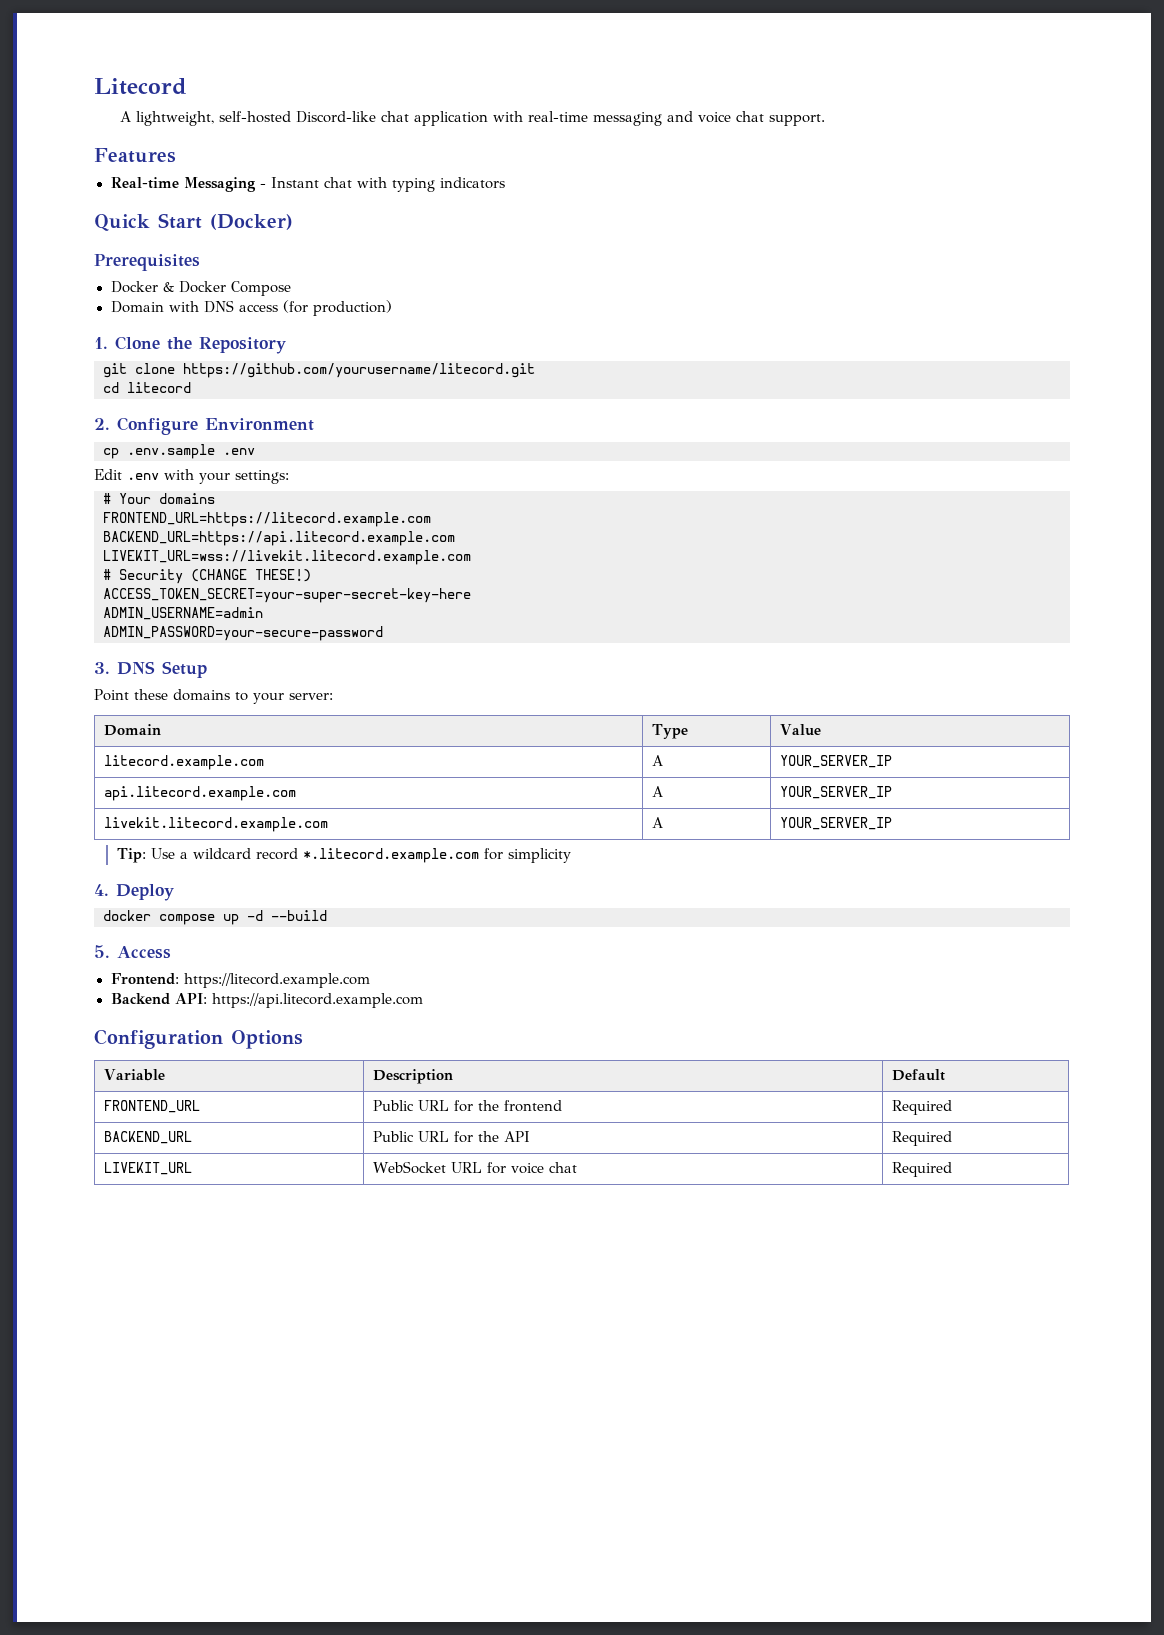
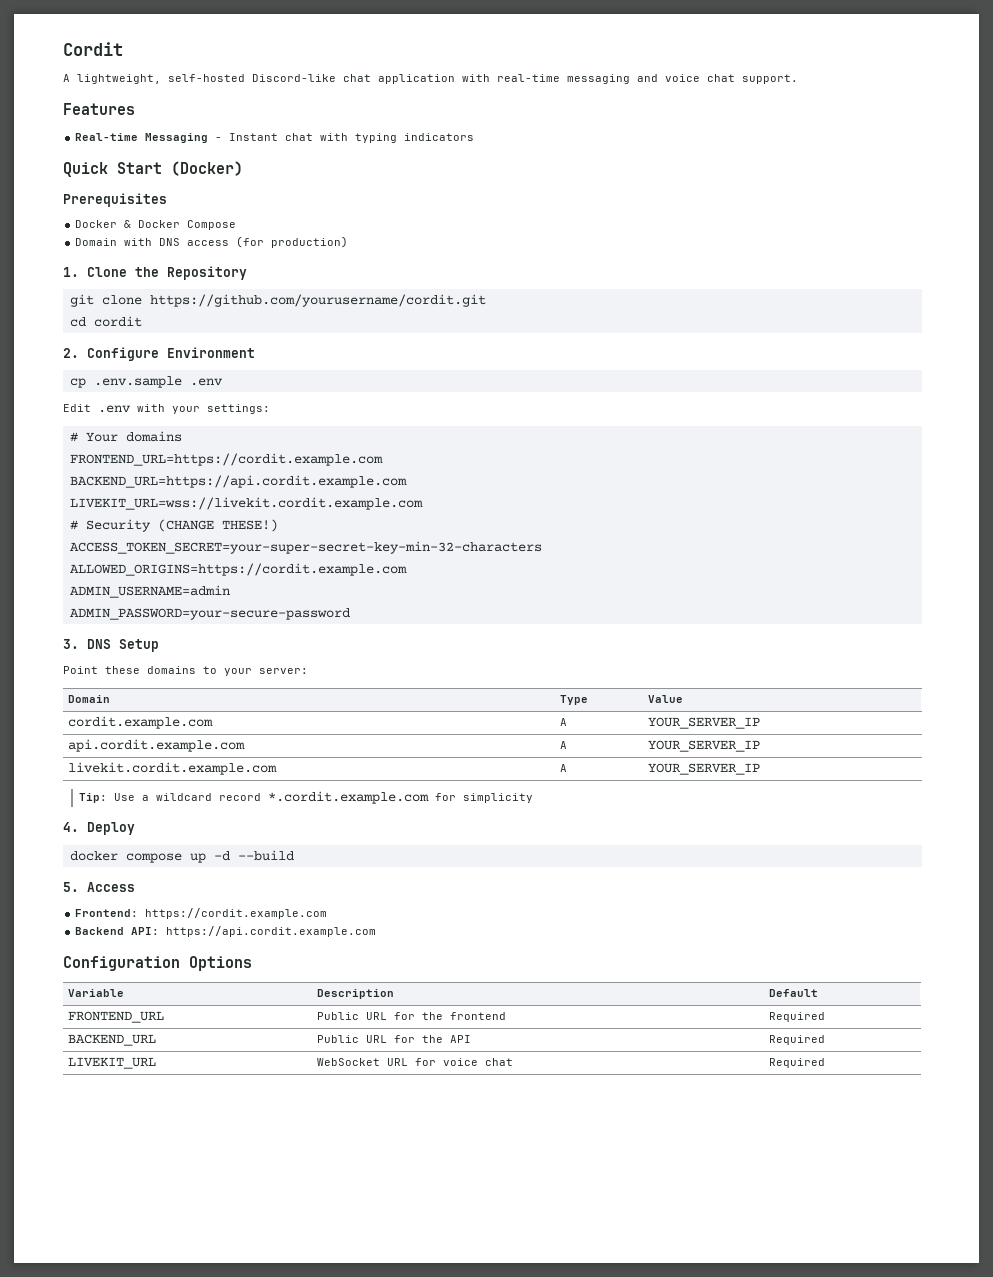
- Litecord
+ Cordit
- git clone https://github.com/yourusername/litecord.git
+ git clone https://github.com/yourusername/cordit.git
- cd litecord
+ cd cordit
- FRONTEND_URL=https://litecord.example.com
- BACKEND_URL=https://api.litecord.example.com
- LIVEKIT_URL=wss://livekit.litecord.example.com
+ FRONTEND_URL=https://cordit.example.com
+ BACKEND_URL=https://api.cordit.example.com
+ LIVEKIT_URL=wss://livekit.cordit.example.com
- ACCESS_TOKEN_SECRET=your-super-secret-key-here
+ ACCESS_TOKEN_SECRET=your-super-secret-key-min-32-characters
+ ALLOWED_ORIGINS=https://cordit.example.com
- litecord.example.com | A | YOUR_SERVER_IP
- api.litecord.example.com | A | YOUR_SERVER_IP
- livekit.litecord.example.com | A | YOUR_SERVER_IP
+ cordit.example.com | A | YOUR_SERVER_IP
+ api.cordit.example.com | A | YOUR_SERVER_IP
+ livekit.cordit.example.com | A | YOUR_SERVER_IP
- Tip: Use a wildcard record *.litecord.example.com for simplicity
+ Tip: Use a wildcard record *.cordit.example.com for simplicity
- Frontend: https://litecord.example.com
+ Frontend: https://cordit.example.com
- Backend API: https://api.litecord.example.com
+ Backend API: https://api.cordit.example.com

